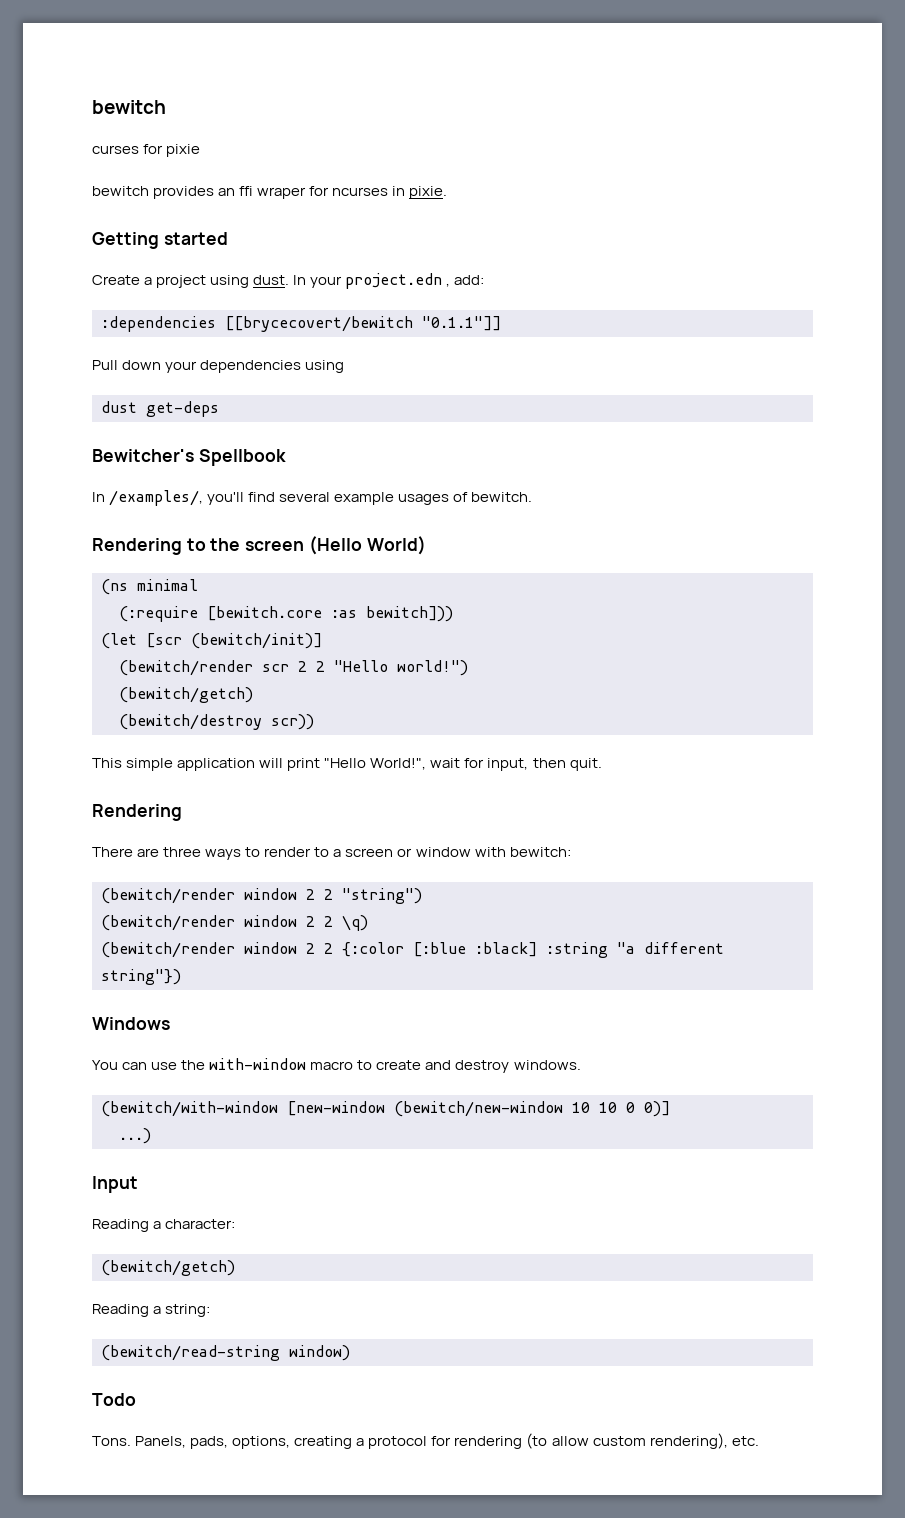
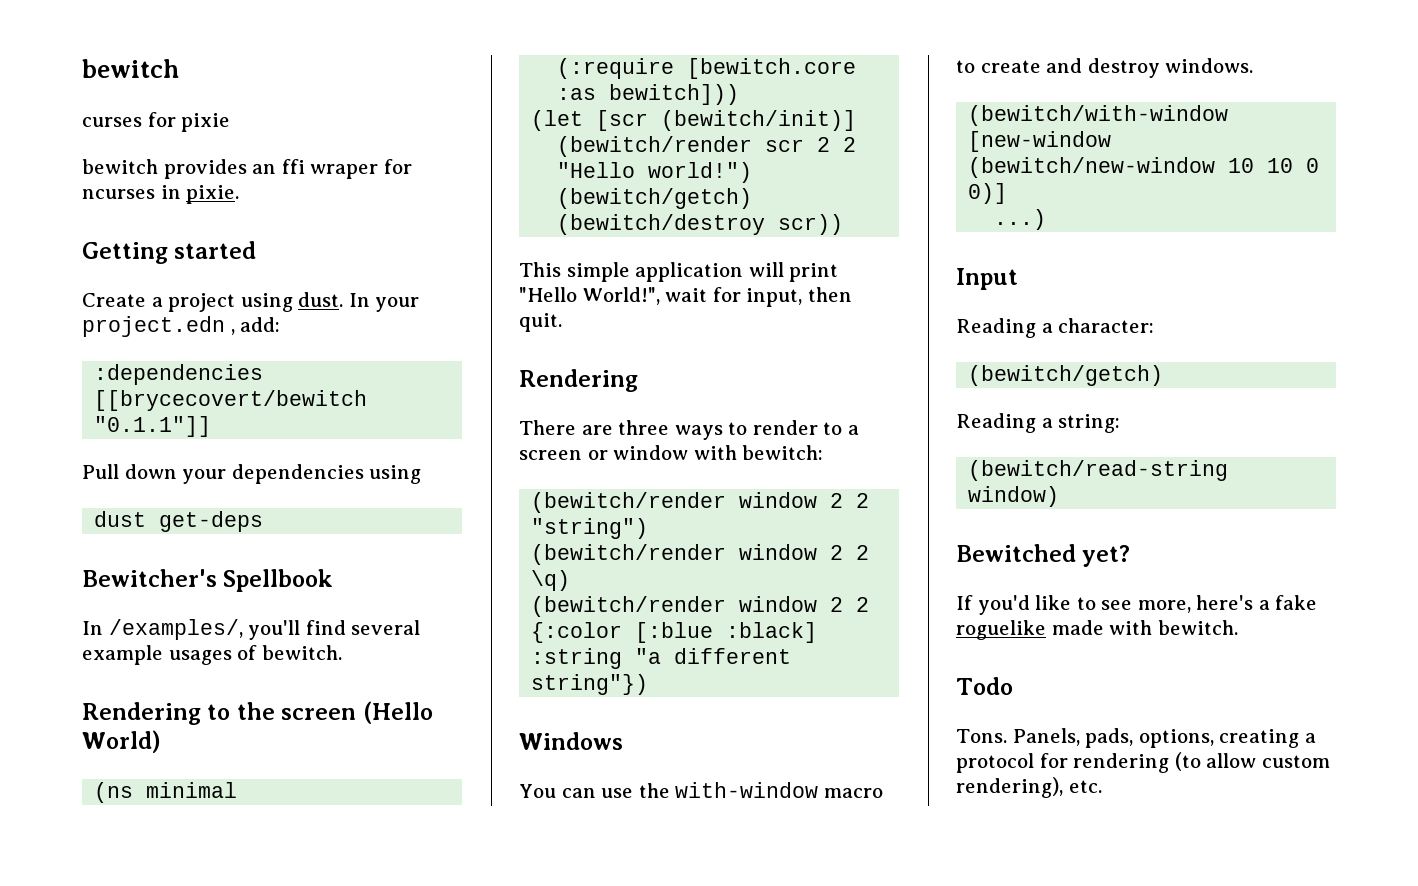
+ Bewitched yet?
+ If you'd like to see more, here's a fake roguelike made with bewitch.

